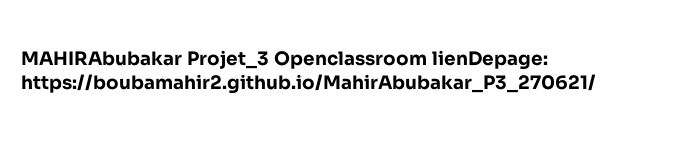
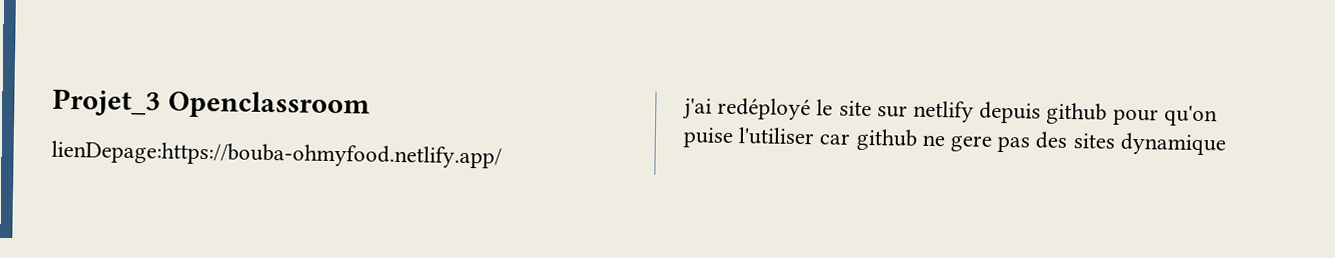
- MAHIRAbubakar Projet_3 Openclassroom lienDepage: https://boubamahir2.github.io/MahirAbubakar_P3_270621/
+ Projet_3 Openclassroom
+ lienDepage:https://bouba-ohmyfood.netlify.app/
+ j'ai redéployé le site sur netlify depuis github pour qu'on puise l'utiliser car github ne gere pas des sites dynamique

